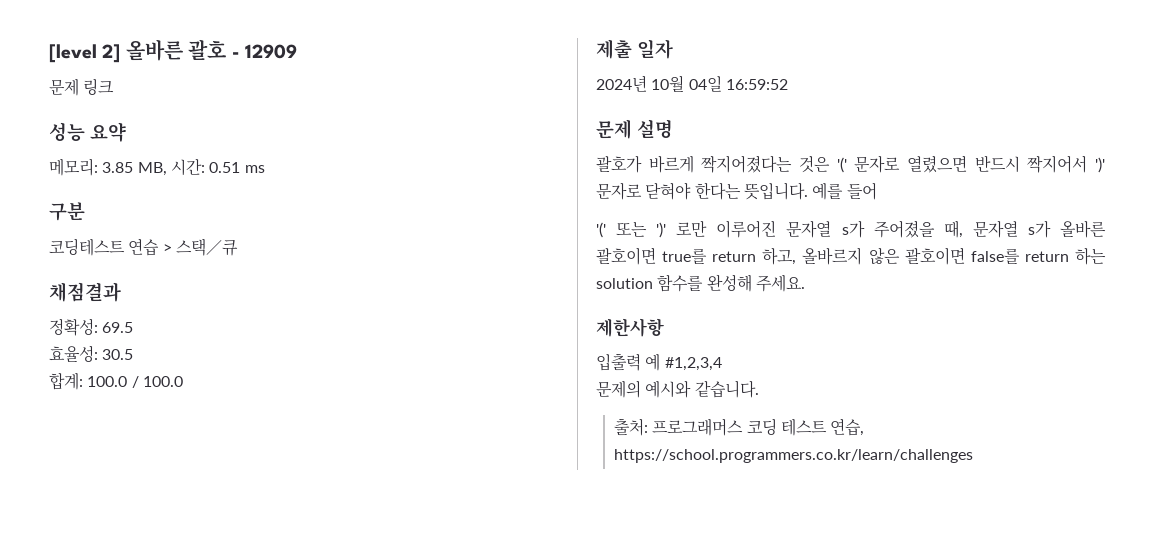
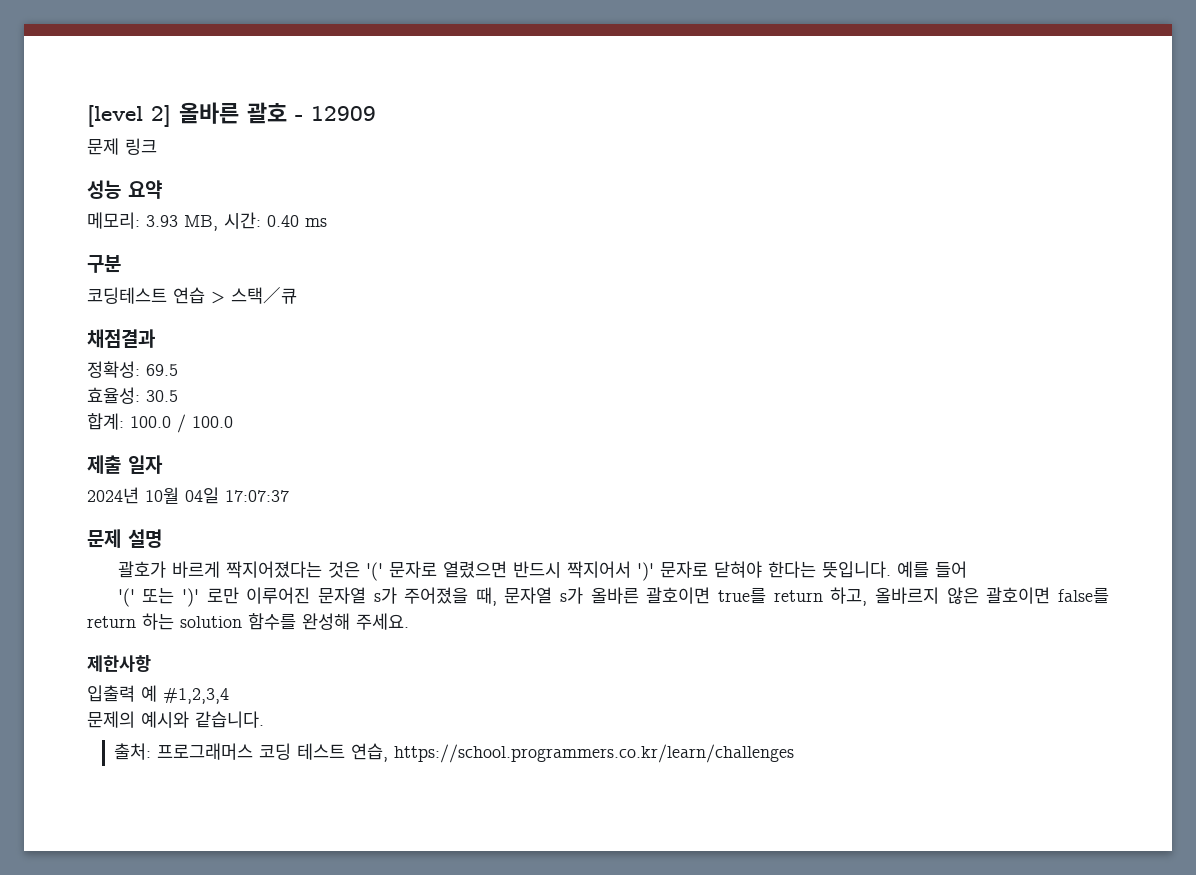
- 메모리: 3.85 MB, 시간: 0.51 ms
+ 메모리: 3.93 MB, 시간: 0.40 ms
- 2024년 10월 04일 16:59:52
+ 2024년 10월 04일 17:07:37

